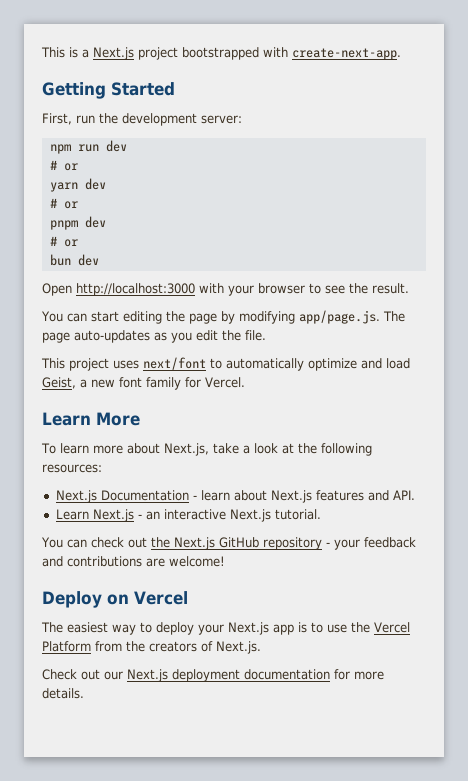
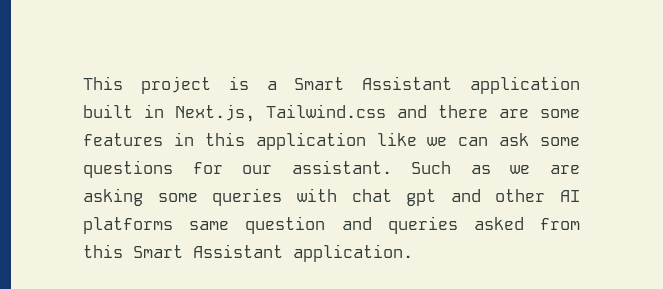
- This is a Next.js project bootstrapped with create-next-app.
- Getting Started
- First, run the development server:
- npm run dev
- # or
- yarn dev
- # or
- pnpm dev
- # or
- bun dev
- Open http://localhost:3000 with your browser to see the result.
- You can start editing the page by modifying app/page.js. The page auto-updates as you edit the file.
- This project uses next/font to automatically optimize and load Geist, a new font family for Vercel.
- Learn More
- To learn more about Next.js, take a look at the following resources:
- Next.js Documentation - learn about Next.js features and API.
- Learn Next.js - an interactive Next.js tutorial.
- You can check out the Next.js GitHub repository - your feedback and contributions are welcome!
- Deploy on Vercel
- The easiest way to deploy your Next.js app is to use the Vercel Platform from the creators of Next.js.
- Check out our Next.js deployment documentation for more details.
+ This project is a Smart Assistant application built in Next.js, Tailwind.css and there are some features in this application like we can ask some questions for our assistant. Such as we are asking some queries with chat gpt and other AI platforms same question and queries asked from this Smart Assistant application.

